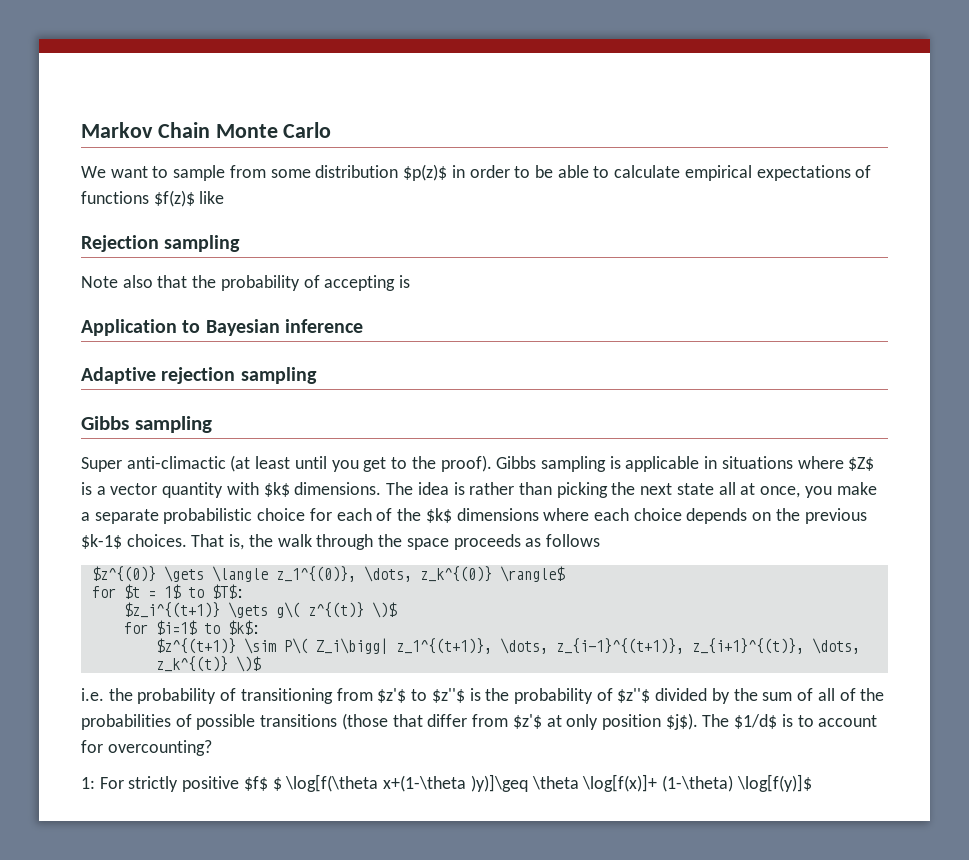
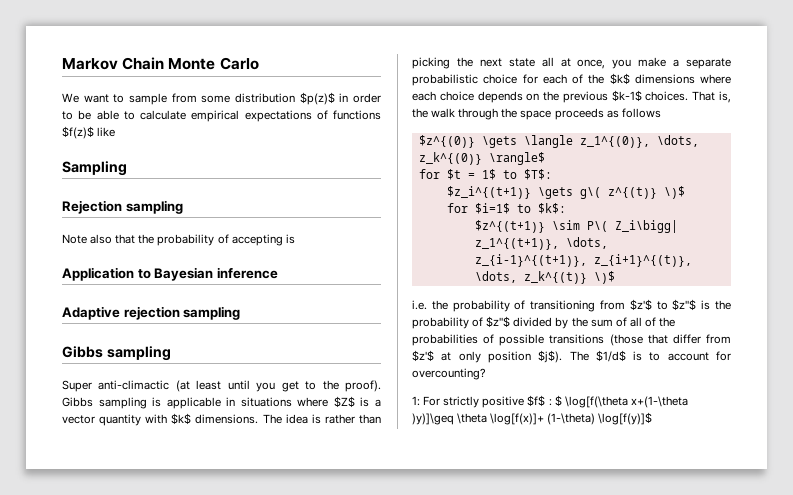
+ Sampling
- 1: For strictly positive $f$ $ \log[f(\theta x+(1-\theta )y)]\geq \theta \log[f(x)]+ (1-\theta) \log[f(y)]$
+ 1: For strictly positive $f$ : $ \log[f(\theta x+(1-\theta )y)]\geq \theta \log[f(x)]+ (1-\theta) \log[f(y)]$

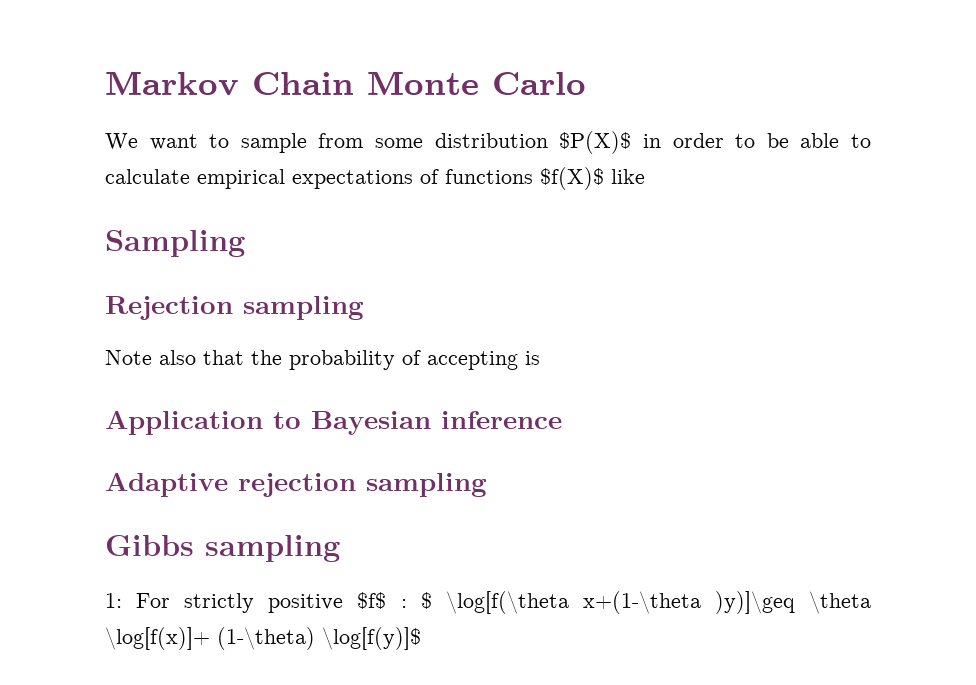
- We want to sample from some distribution $p(z)$ in order to be able to calculate empirical expectations of functions $f(z)$ like
+ We want to sample from some distribution $P(X)$ in order to be able to calculate empirical expectations of functions $f(X)$ like
- Super anti-climactic (at least until you get to the proof). Gibbs sampling is applicable in situations where $Z$ is a vector quantity with $k$ dimensions. The idea is rather than picking the next state all at once, you make a separate probabilistic choice for each of the $k$ dimensions where each choice depends on the previous $k-1$ choices. That is, the walk through the space proceeds as follows
- $z^{(0)} \gets \langle z_1^{(0)}, \dots, z_k^{(0)} \rangle$
- for $t = 1$ to $T$:
- $z_i^{(t+1)} \gets g\( z^{(t)} \)$
- for $i=1$ to $k$:
- $z^{(t+1)} \sim P\( Z_i\bigg| z_1^{(t+1)}, \dots, z_{i-1}^{(t+1)}, z_{i+1}^{(t)}, \dots, z_k^{(t)} \)$
- i.e. the probability of transitioning from $z'$ to $z''$ is the probability of $z''$ divided by the sum of all of the probabilities of possible transitions (those that differ from $z'$ at only position $j$). The $1/d$ is to account for overcounting?

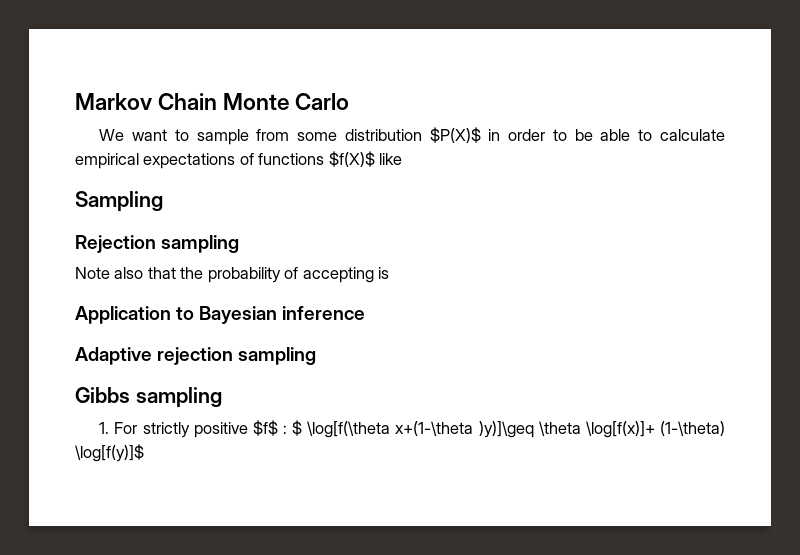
- 1: For strictly positive $f$ : $ \log[f(\theta x+(1-\theta )y)]\geq \theta \log[f(x)]+ (1-\theta) \log[f(y)]$
+ 1. For strictly positive $f$ : $ \log[f(\theta x+(1-\theta )y)]\geq \theta \log[f(x)]+ (1-\theta) \log[f(y)]$

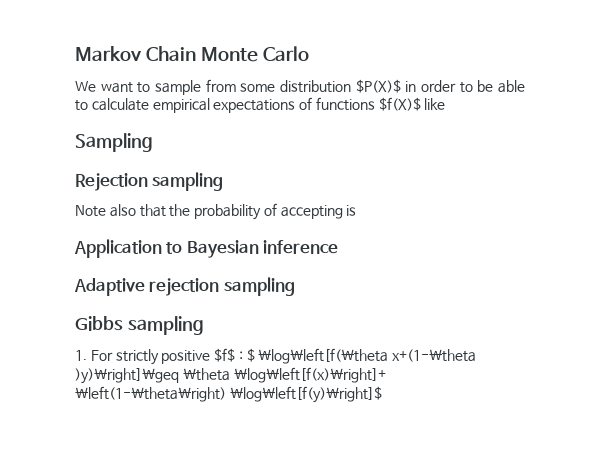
- 1. For strictly positive $f$ : $ \log[f(\theta x+(1-\theta )y)]\geq \theta \log[f(x)]+ (1-\theta) \log[f(y)]$
+ 1. For strictly positive $f$ : $ \log\left[f(\theta x+(1-\theta )y)\right]\geq \theta \log\left[f(x)\right]+ \left(1-\theta\right) \log\left[f(y)\right]$

